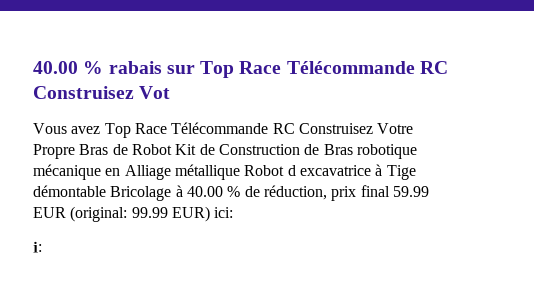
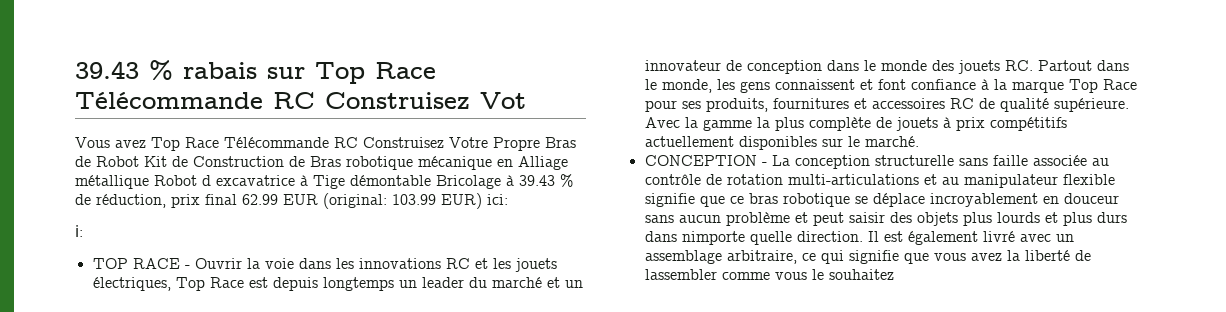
- 40.00 % rabais sur Top Race Télécommande RC Construisez Vot
+ 39.43 % rabais sur Top Race Télécommande RC Construisez Vot
- Vous avez Top Race Télécommande RC Construisez Votre Propre Bras de Robot Kit de Construction de Bras robotique mécanique en Alliage métallique Robot d excavatrice à Tige démontable Bricolage à 40.00 % de réduction, prix final 59.99 EUR (original: 99.99 EUR) ici:
+ Vous avez Top Race Télécommande RC Construisez Votre Propre Bras de Robot Kit de Construction de Bras robotique mécanique en Alliage métallique Robot d excavatrice à Tige démontable Bricolage à 39.43 % de réduction, prix final 62.99 EUR (original: 103.99 EUR) ici:
+ TOP RACE - Ouvrir la voie dans les innovations RC et les jouets électriques, Top Race est depuis longtemps un leader du marché et un innovateur de conception dans le monde des jouets RC. Partout dans le monde, les gens connaissent et font confiance à la marque Top Race pour ses produits, fournitures et accessoires RC de qualité supérieure. Avec la gamme la plus complète de jouets à prix compétitifs actuellement disponibles sur le marché.
+ CONCEPTION - La conception structurelle sans faille associée au contrôle de rotation multi-articulations et au manipulateur flexible signifie que ce bras robotique se déplace incroyablement en douceur sans aucun problème et peut saisir des objets plus lourds et plus durs dans nimporte quelle direction. Il est également livré avec un assemblage arbitraire, ce qui signifie que vous avez la liberté de lassembler comme vous le souhaitez

